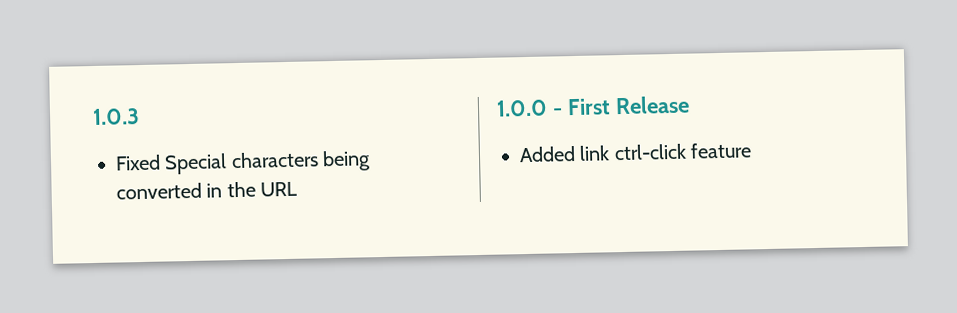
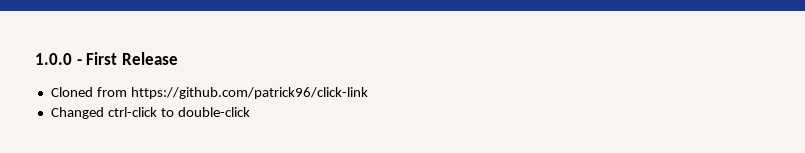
- 1.0.3
- Fixed Special characters being converted in the URL
  1.0.0 - First Release
- Added link ctrl-click feature
+ Cloned from https://github.com/patrick96/click-link
+ Changed ctrl-click to double-click

